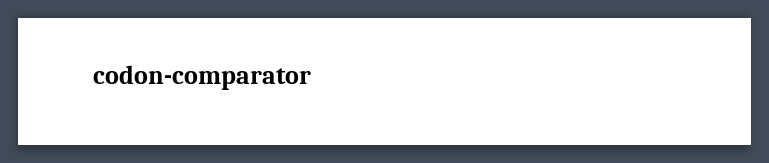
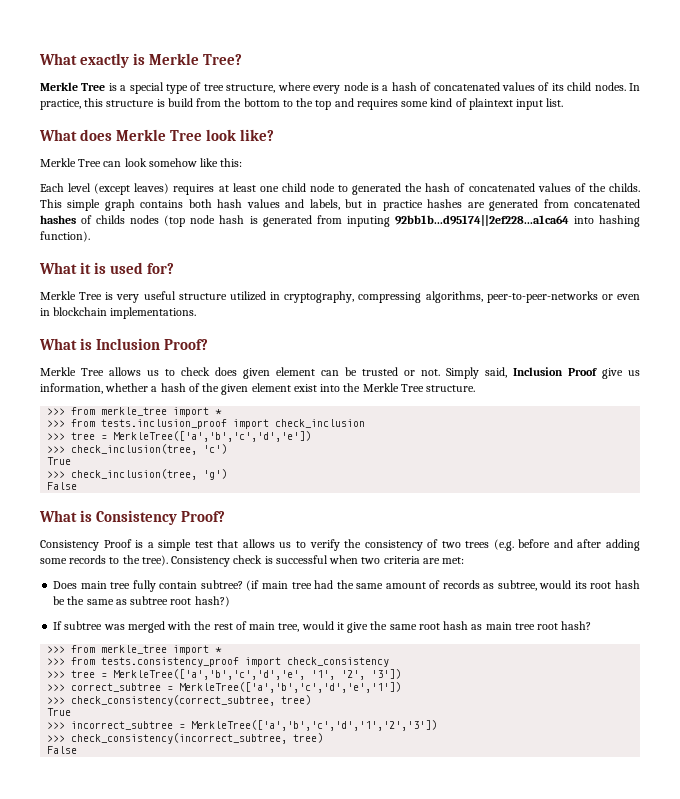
- codon-comparator
+ What exactly is Merkle Tree?
+ Merkle Tree is a special type of tree structure, where every node is a hash of concatenated values of its child nodes. In practice, this structure is build from the bottom to the top and requires some kind of plaintext input list.
+ What does Merkle Tree look like?
+ Merkle Tree can look somehow like this:
+ Each level (except leaves) requires at least one child node to generated the hash of concatenated values of the childs. This simple graph contains both hash values and labels, but in practice hashes are generated from concatenated hashes of childs nodes (top node hash is generated from inputing 92bb1b...d95174||2ef228...a1ca64 into hashing function).
+ What it is used for?
+ Merkle Tree is very useful structure utilized in cryptography, compressing algorithms, peer-to-peer-networks or even in blockchain implementations.
+ What is Inclusion Proof?
+ Merkle Tree allows us to check does given element can be trusted or not. Simply said, Inclusion Proof give us information, whether a hash of the given element exist into the Merkle Tree structure.
+ >>> from merkle_tree import *
+ >>> from tests.inclusion_proof import check_inclusion
+ >>> tree = MerkleTree(['a','b','c','d','e'])
+ >>> check_inclusion(tree, 'c')
+ True
+ >>> check_inclusion(tree, 'g')
+ False
+ What is Consistency Proof?
+ Consistency Proof is a simple test that allows us to verify the consistency of two trees (e.g. before and after adding some records to the tree). Consistency check is successful when two criteria are met:
+ Does main tree fully contain subtree? (if main tree had the same amount of records as subtree, would its root hash be the same as subtree root hash?)
+ If subtree was merged with the rest of main tree, would it give the same root hash as main tree root hash?
+ >>> from merkle_tree import *
+ >>> from tests.consistency_proof import check_consistency
+ >>> tree = MerkleTree(['a','b','c','d','e', '1', '2', '3'])
+ >>> correct_subtree = MerkleTree(['a','b','c','d','e','1'])
+ >>> check_consistency(correct_subtree, tree)
+ True
+ >>> incorrect_subtree = MerkleTree(['a','b','c','d','1','2','3'])
+ >>> check_consistency(incorrect_subtree, tree)
+ False

